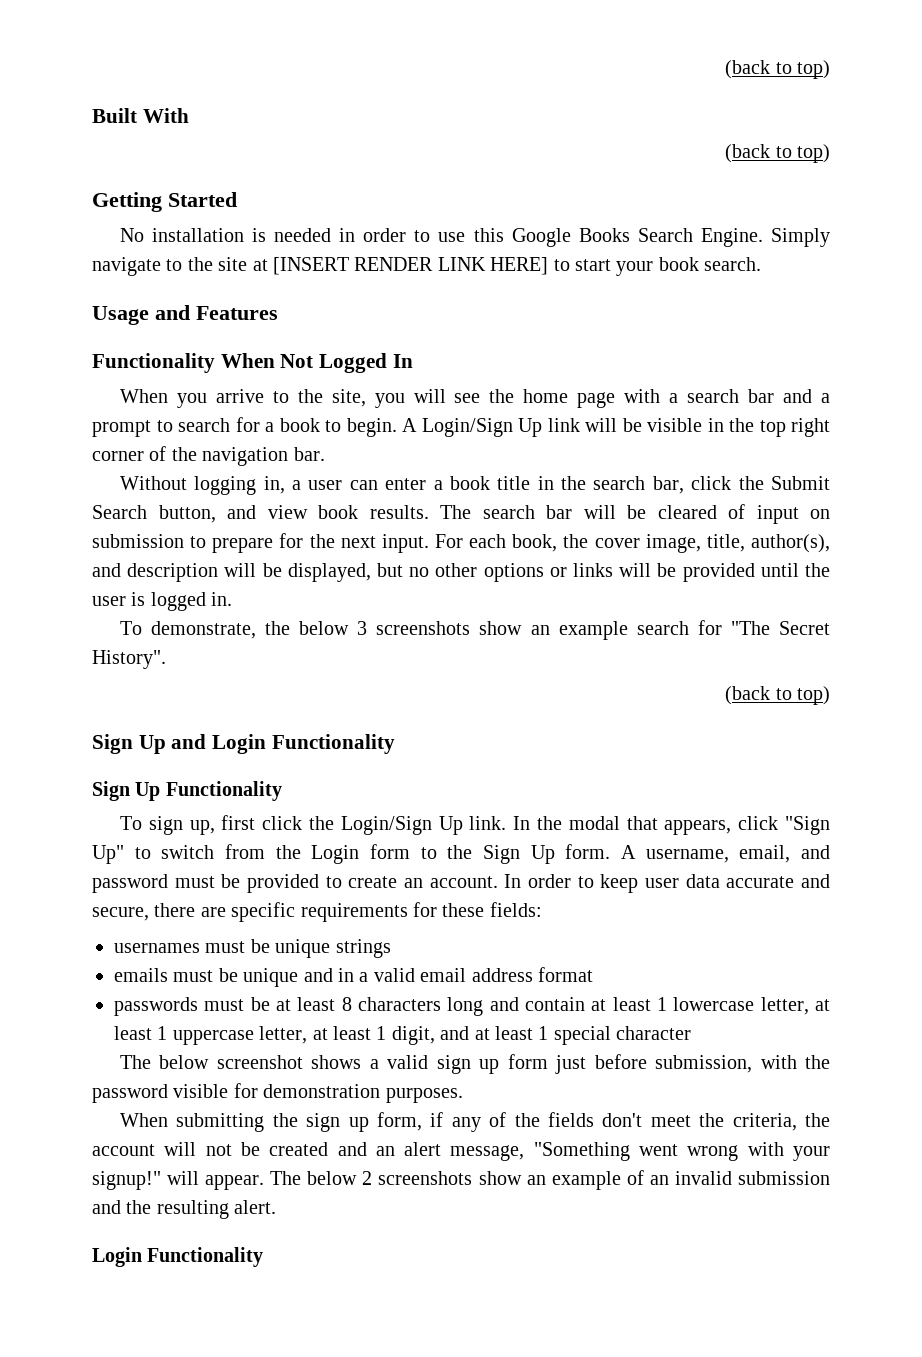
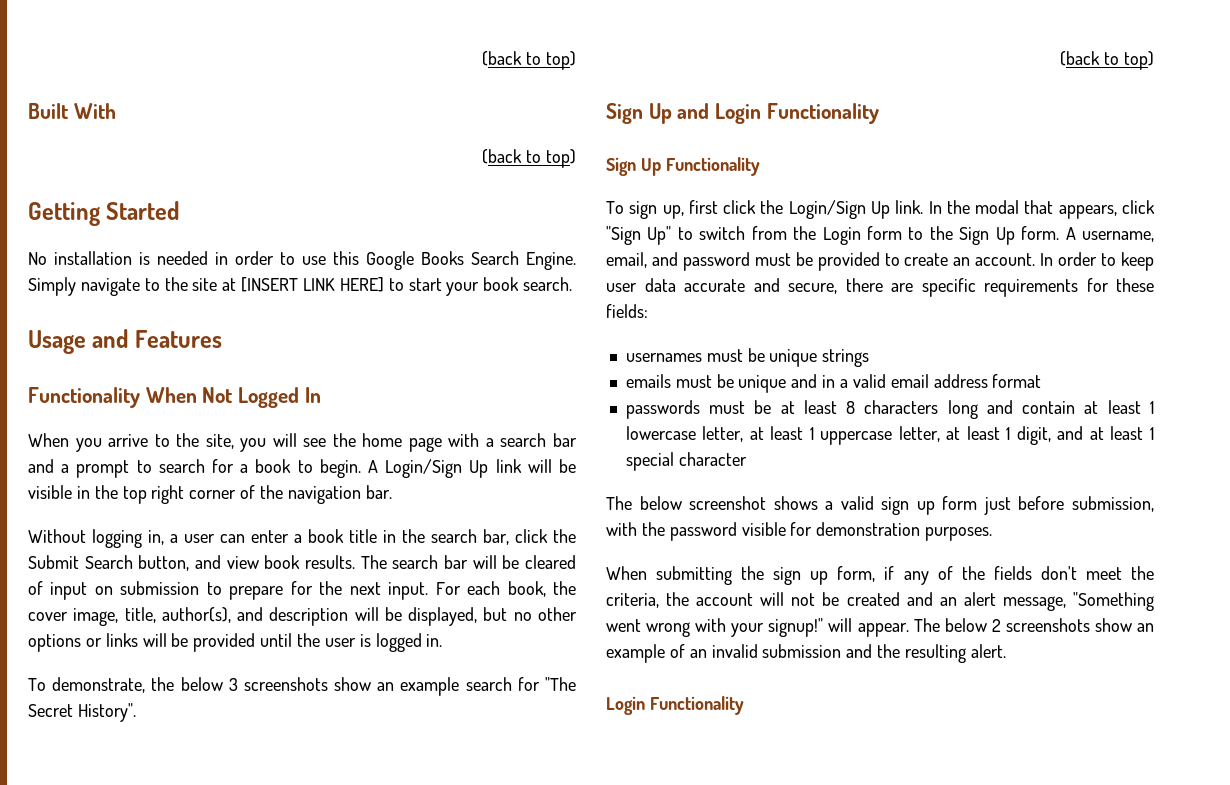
- Simply navigate to the site at [INSERT RENDER LINK HERE] to start your book search.
+ Simply navigate to the site at [INSERT LINK HERE] to start your book search.

